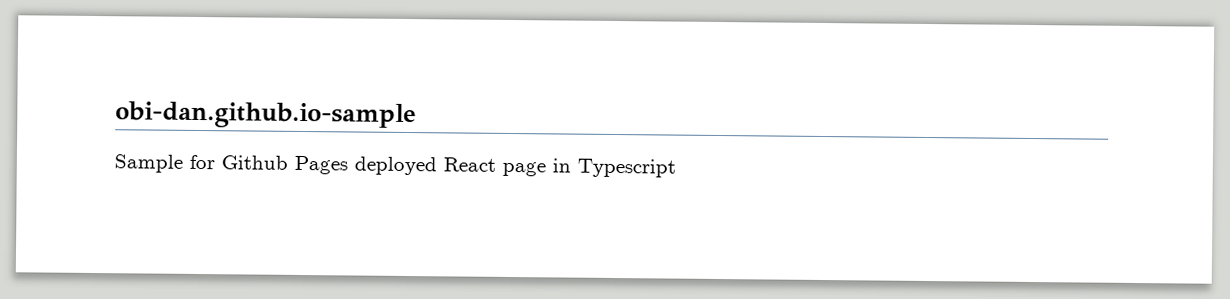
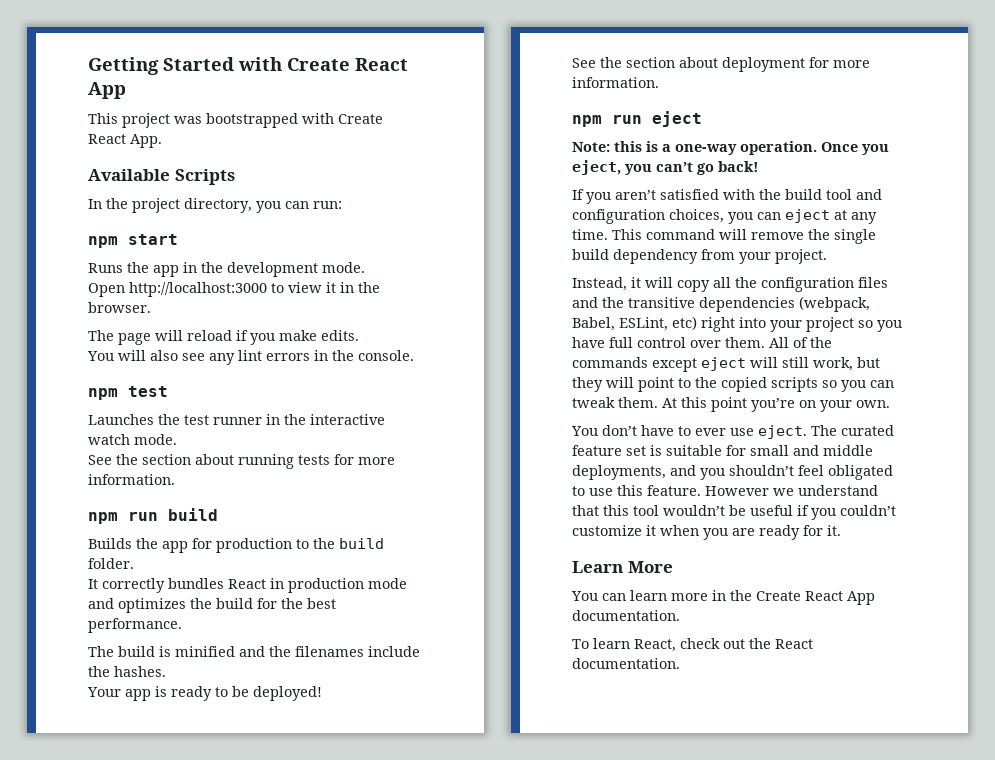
- obi-dan.github.io-sample
- Sample for Github Pages deployed React page in Typescript
+ Getting Started with Create React App
+ This project was bootstrapped with Create React App.
+ Available Scripts
+ In the project directory, you can run:
+ npm start
+ Runs the app in the development mode.
+ Open http://localhost:3000 to view it in the browser.
+ The page will reload if you make edits.
+ You will also see any lint errors in the console.
+ npm test
+ Launches the test runner in the interactive watch mode.
+ See the section about running tests for more information.
+ npm run build
+ Builds the app for production to the build folder.
+ It correctly bundles React in production mode and optimizes the build for the best performance.
+ The build is minified and the filenames include the hashes.
+ Your app is ready to be deployed!
+ See the section about deployment for more information.
+ npm run eject
+ Note: this is a one-way operation. Once you eject, you can’t go back!
+ If you aren’t satisfied with the build tool and configuration choices, you can eject at any time. This command will remove the single build dependency from your project.
+ Instead, it will copy all the configuration files and the transitive dependencies (webpack, Babel, ESLint, etc) right into your project so you have full control over them. All of the commands except eject will still work, but they will point to the copied scripts so you can tweak them. At this point you’re on your own.
+ You don’t have to ever use eject. The curated feature set is suitable for small and middle deployments, and you shouldn’t feel obligated to use this feature. However we understand that this tool wouldn’t be useful if you couldn’t customize it when you are ready for it.
+ Learn More
+ You can learn more in the Create React App documentation.
+ To learn React, check out the React documentation.

